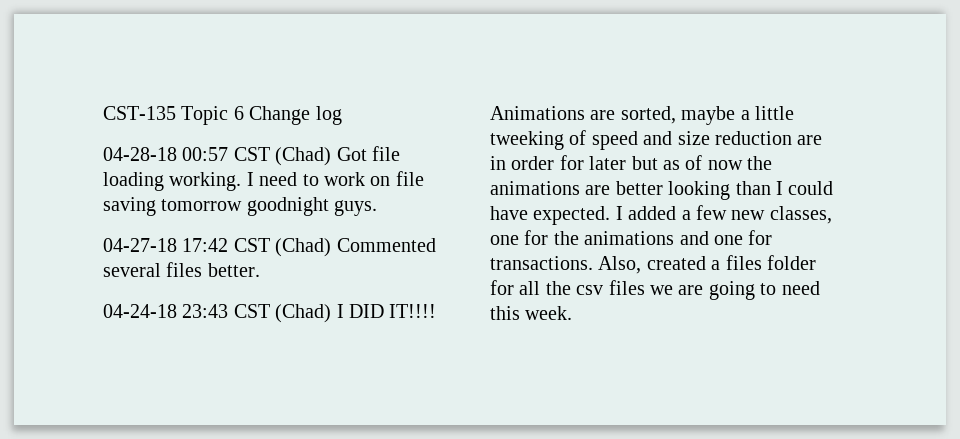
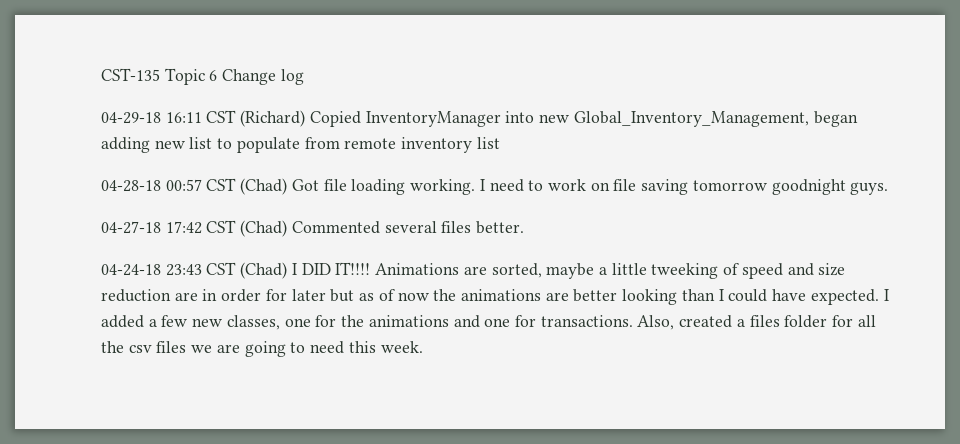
+ 04-29-18 16:11 CST (Richard) Copied InventoryManager into new Global_Inventory_Management, began adding new list to populate from remote inventory list

